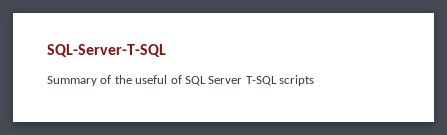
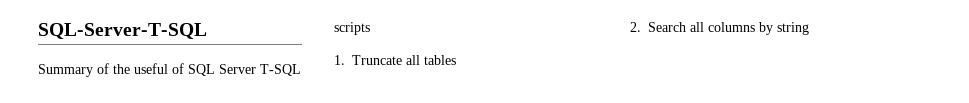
+ 1. Truncate all tables
+ 2. Search all columns by string

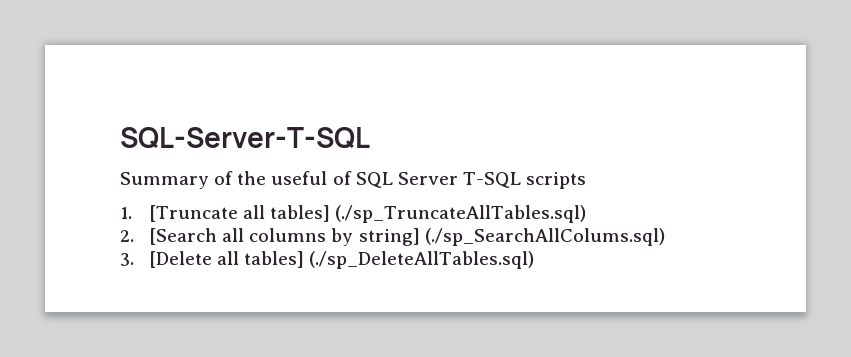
- 1. Truncate all tables
+ 1. [Truncate all tables] (./sp_TruncateAllTables.sql)
- 2. Search all columns by string
+ 2. [Search all columns by string] (./sp_SearchAllColums.sql)
+ 3. [Delete all tables] (./sp_DeleteAllTables.sql)

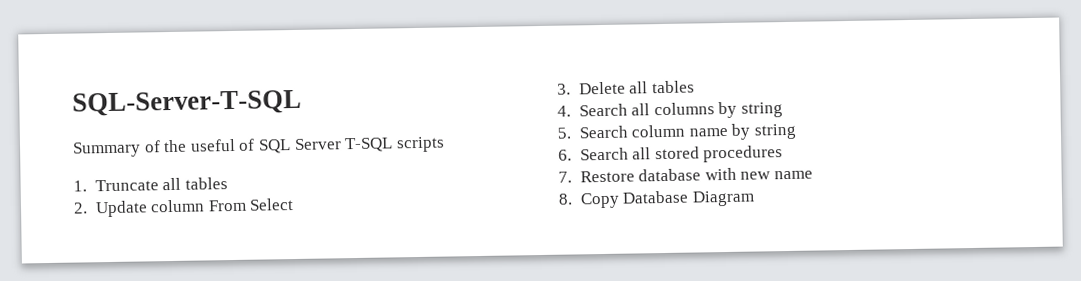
- 1. [Truncate all tables] (./sp_TruncateAllTables.sql)
- 2. [Search all columns by string] (./sp_SearchAllColums.sql)
- 3. [Delete all tables] (./sp_DeleteAllTables.sql)
+ 1. Truncate all tables
+ 2. Update column From Select
+ 3. Delete all tables
+ 4. Search all columns by string
+ 5. Search column name by string
+ 6. Search all stored procedures
+ 7. Restore database with new name
+ 8. Copy Database Diagram

